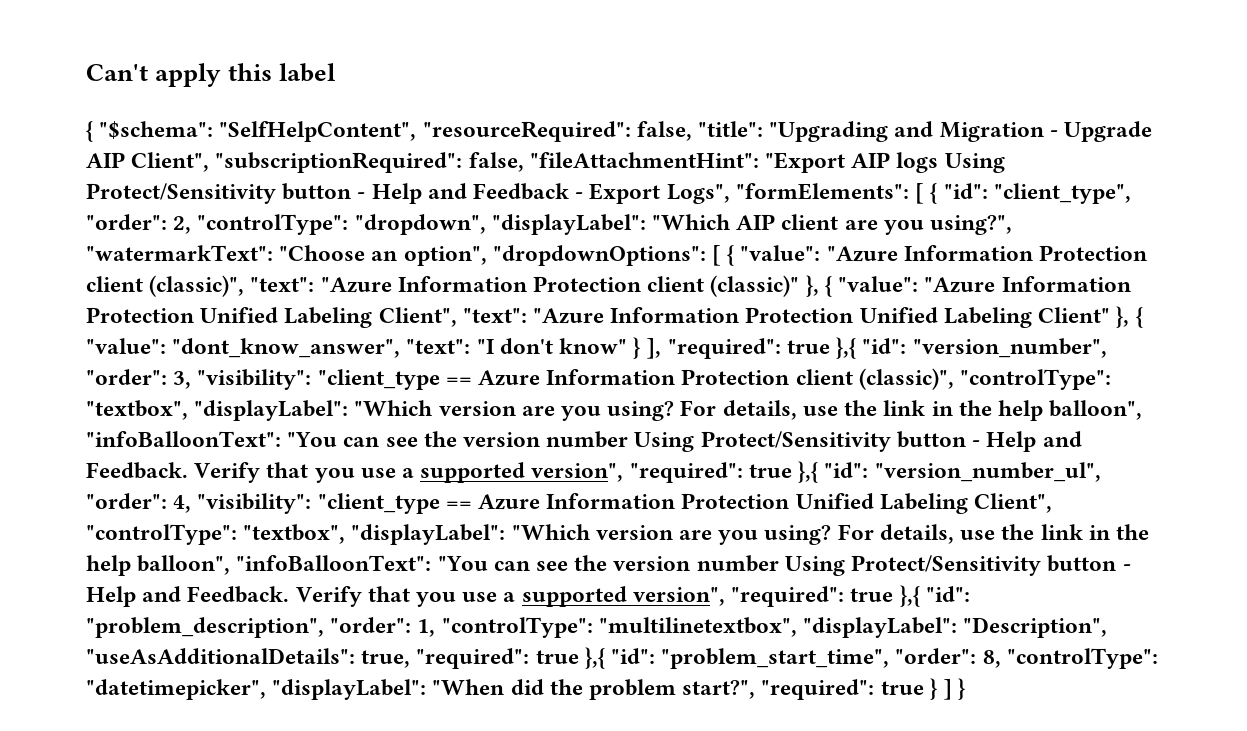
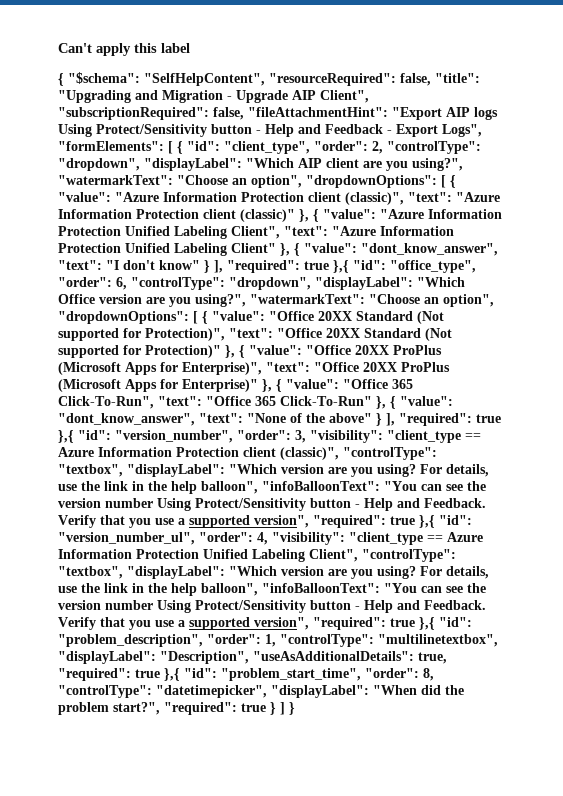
+ "office_type", "order": 6, "controlType": "dropdown", "displayLabel": "Which Office version are you using?", "watermarkText": "Choose an option", "dropdownOptions": [ { "value": "Office 20XX Standard (Not supported for Protection)", "text": "Office 20XX Standard (Not supported for Protection)" }, { "value": "Office 20XX ProPlus (Microsoft Apps for Enterprise)", "text": "Office 20XX ProPlus (Microsoft Apps for Enterprise)" }, { "value": "Office 365 Click-To-Run", "text": "Office 365 Click-To-Run" }, { "value": "dont_know_answer", "text": "None of the above" } ], "required": true },{ "id":

